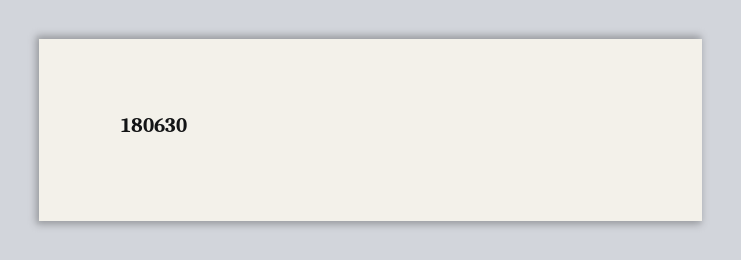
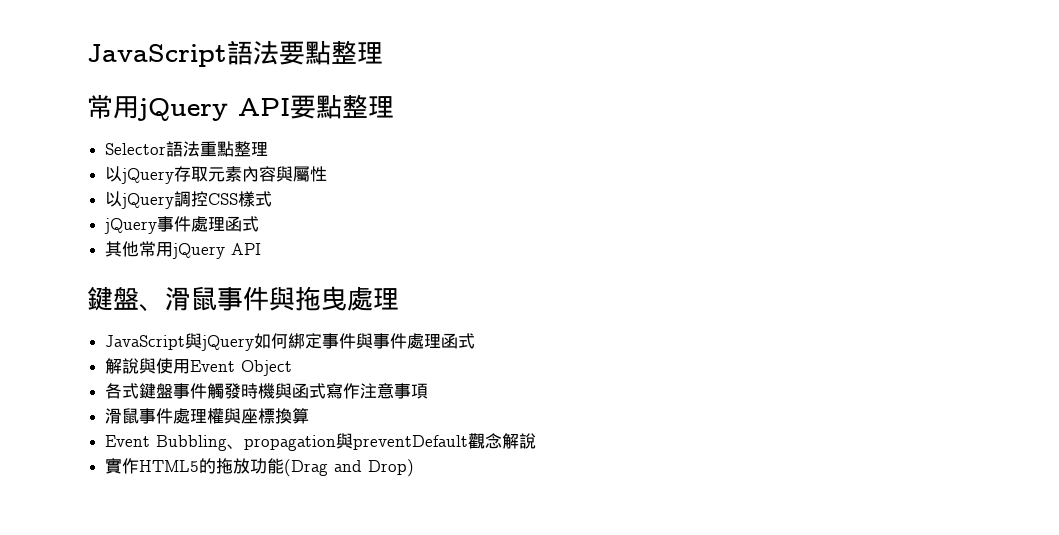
- 180630
+ JavaScript語法要點整理
+ 常用jQuery API要點整理
+ Selector語法重點整理
+ 以jQuery存取元素內容與屬性
+ 以jQuery調控CSS樣式
+ jQuery事件處理函式
+ 其他常用jQuery API
+ 鍵盤、滑鼠事件與拖曳處理
+ JavaScript與jQuery如何綁定事件與事件處理函式
+ 解說與使用Event Object
+ 各式鍵盤事件觸發時機與函式寫作注意事項
+ 滑鼠事件處理權與座標換算
+ Event Bubbling、propagation與preventDefault觀念解說
+ 實作HTML5的拖放功能(Drag and Drop)

